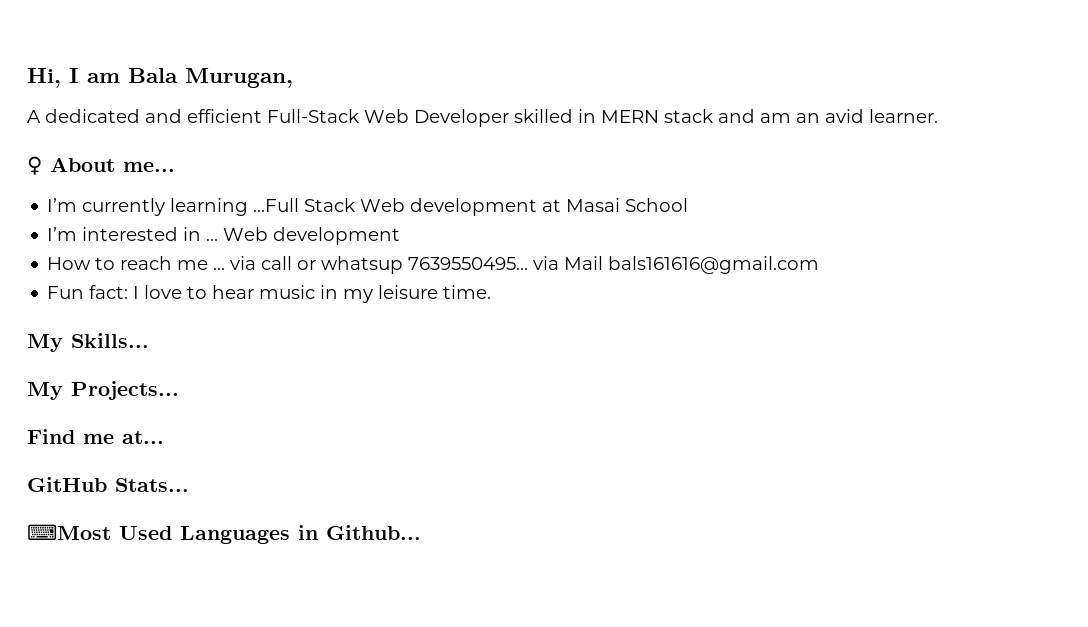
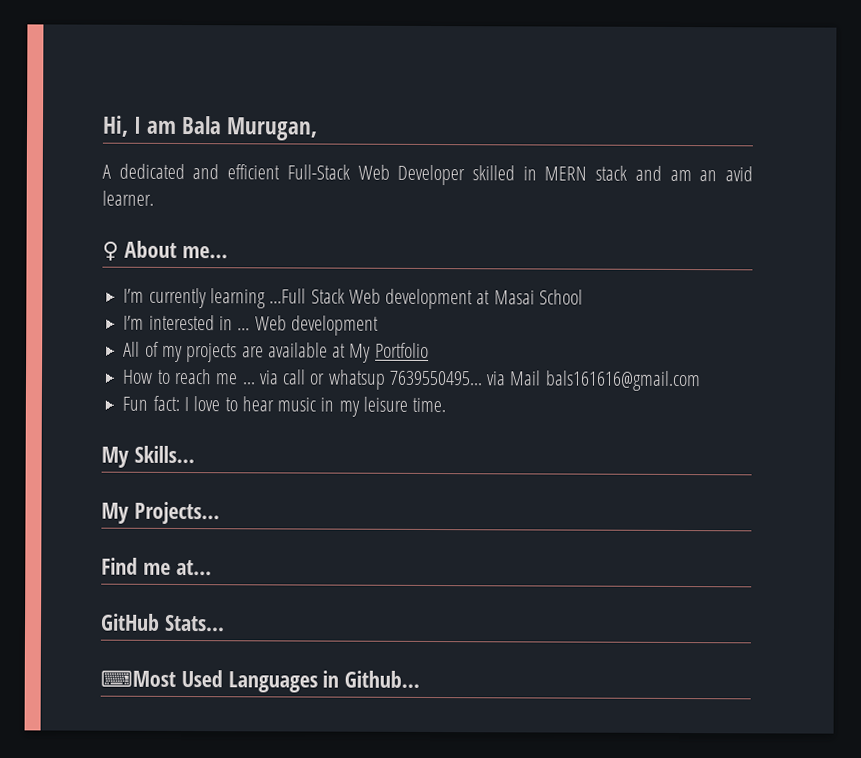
+ All of my projects are available at My Portfolio

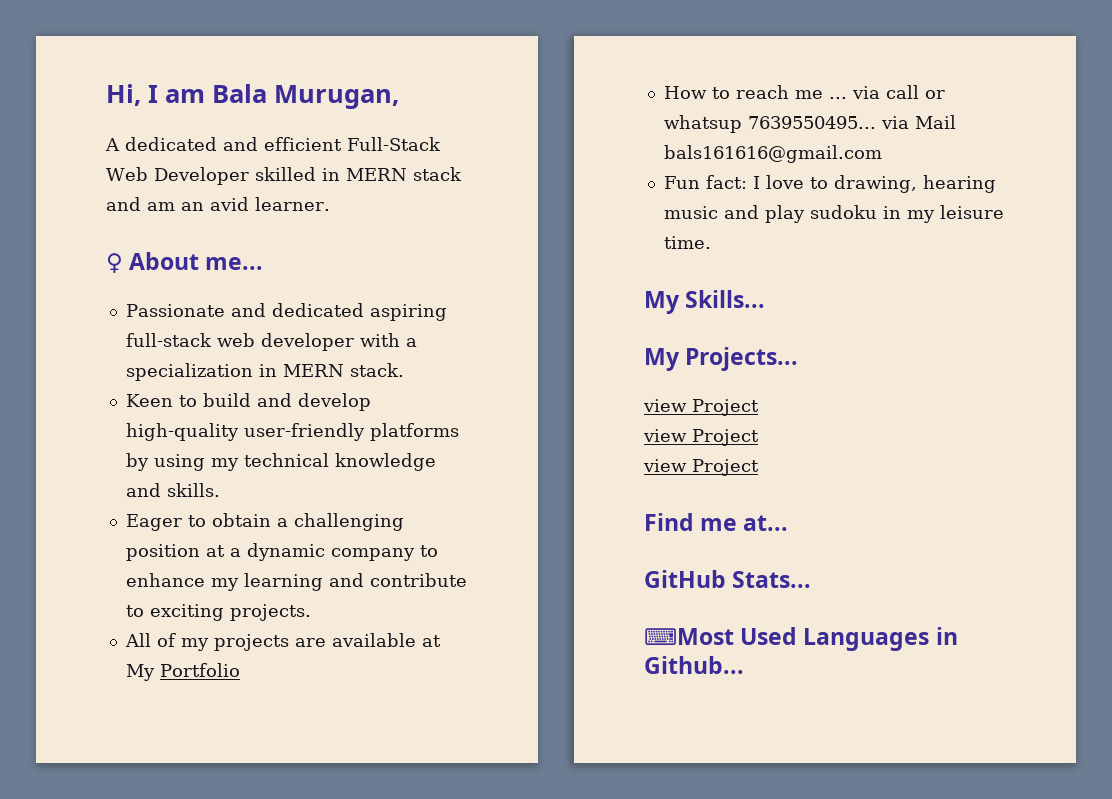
- I’m currently learning ...Full Stack Web development at Masai School
- I’m interested in ... Web development
+ Passionate and dedicated aspiring full-stack web developer with a specialization in MERN stack.
+ Keen to build and develop high-quality user-friendly platforms by using my technical knowledge and skills.
+ Eager to obtain a challenging position at a dynamic company to enhance my learning and contribute to exciting projects.
- Fun fact: I love to hear music in my leisure time.
+ Fun fact: I love to drawing, hearing music and play sudoku in my leisure time.
  My Projects...
+ view Project
+ view Project
+ view Project

